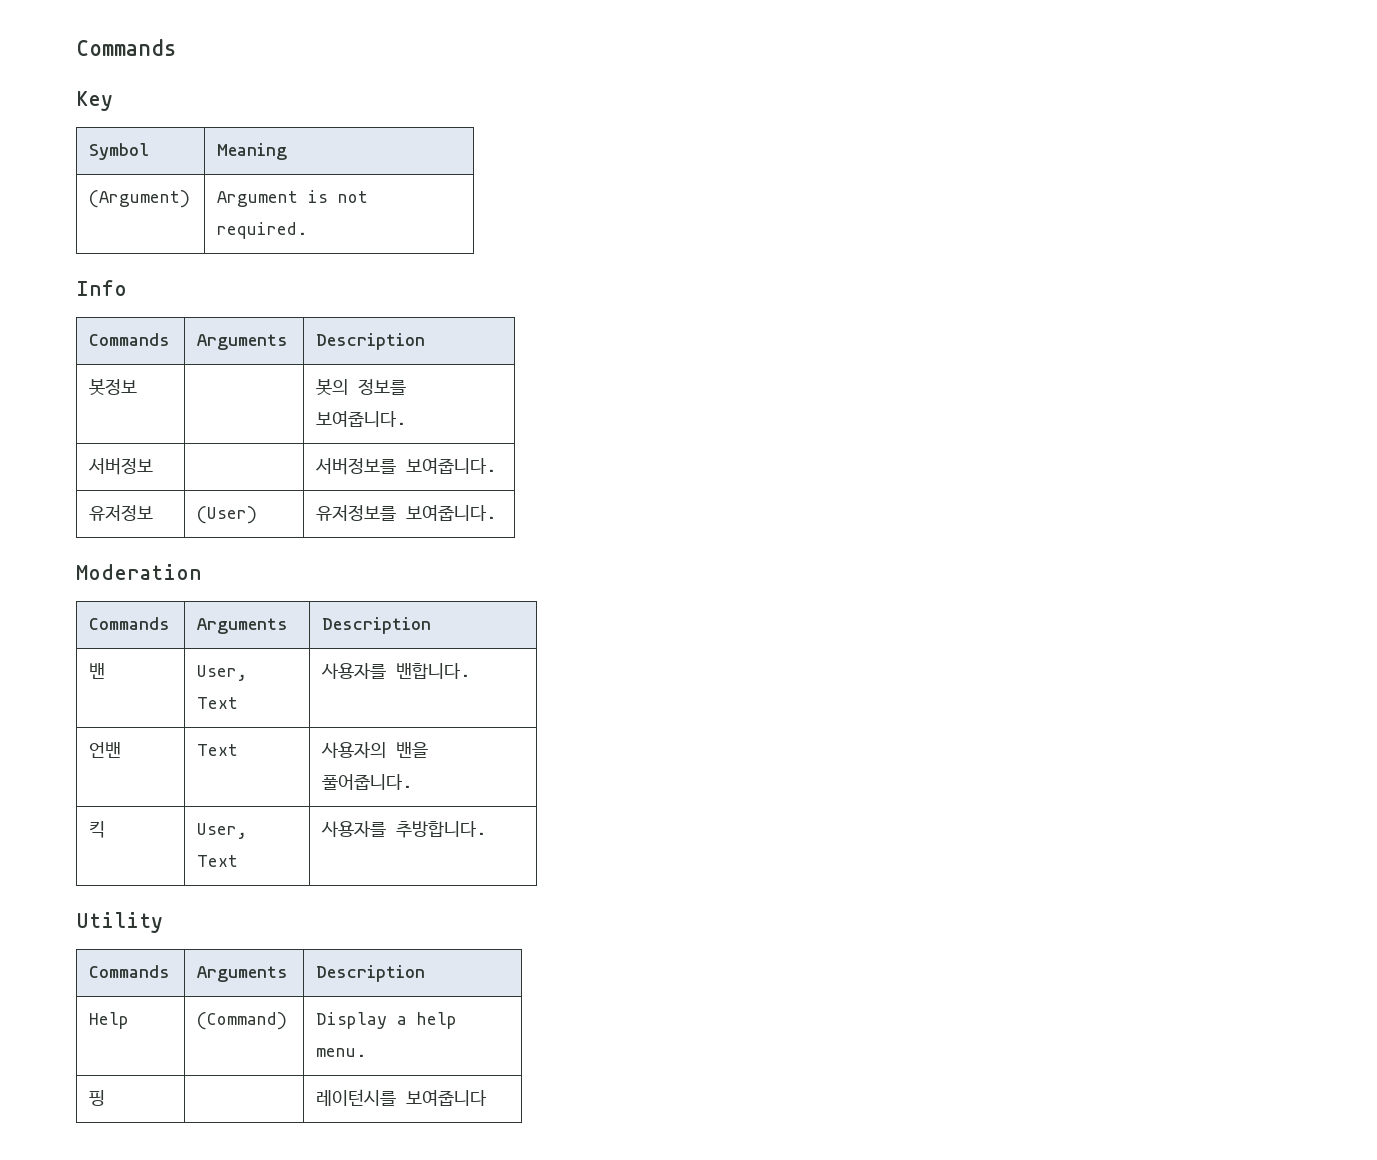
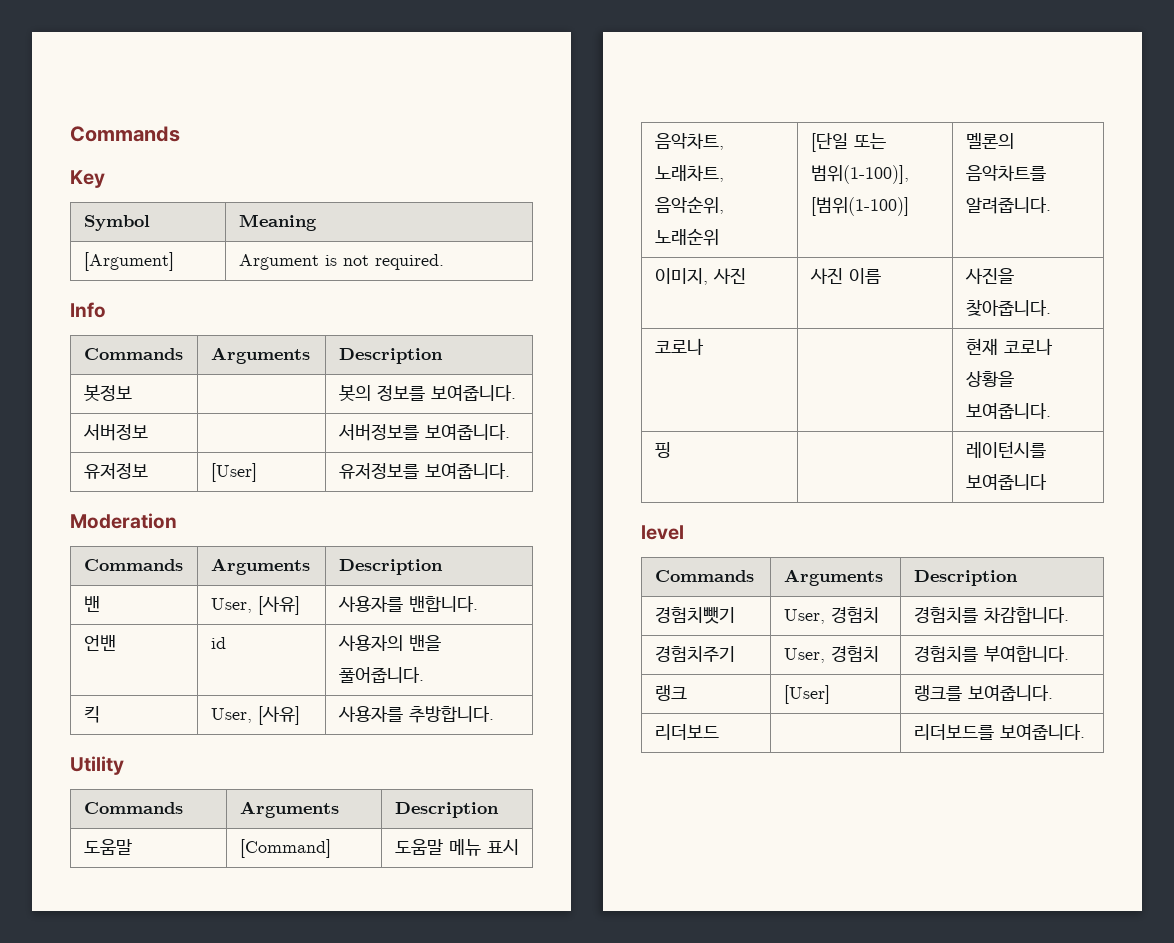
- (Argument) | Argument is not required.
+ [Argument] | Argument is not required.
- 유저정보 | (User) | 유저정보를 보여줍니다.
+ 유저정보 | [User] | 유저정보를 보여줍니다.
- 밴 | User, Text | 사용자를 밴합니다.
+ 밴 | User, [사유] | 사용자를 밴합니다.
- 언밴 | Text | 사용자의 밴을 풀어줍니다.
+ 언밴 | id | 사용자의 밴을 풀어줍니다.
- 킥 | User, Text | 사용자를 추방합니다.
+ 킥 | User, [사유] | 사용자를 추방합니다.
- Help | (Command) | Display a help menu.
+ 도움말 | [Command] | 도움말 메뉴 표시
+ 음악차트, 노래차트, 음악순위, 노래순위 | [단일 또는 범위(1-100)], [범위(1-100)] | 멜론의 음악차트를 알려줍니다.
+ 이미지, 사진 | 사진 이름 | 사진을 찾아줍니다.
+ 코로나 | | 현재 코로나 상황을 보여줍니다.
  핑 | | 레이턴시를 보여줍니다
+ level
+ Commands | Arguments | Description
+ 경험치뺏기 | User, 경험치 | 경험치를 차감합니다.
+ 경험치주기 | User, 경험치 | 경험치를 부여합니다.
+ 랭크 | [User] | 랭크를 보여줍니다.
+ 리더보드 | | 리더보드를 보여줍니다.

